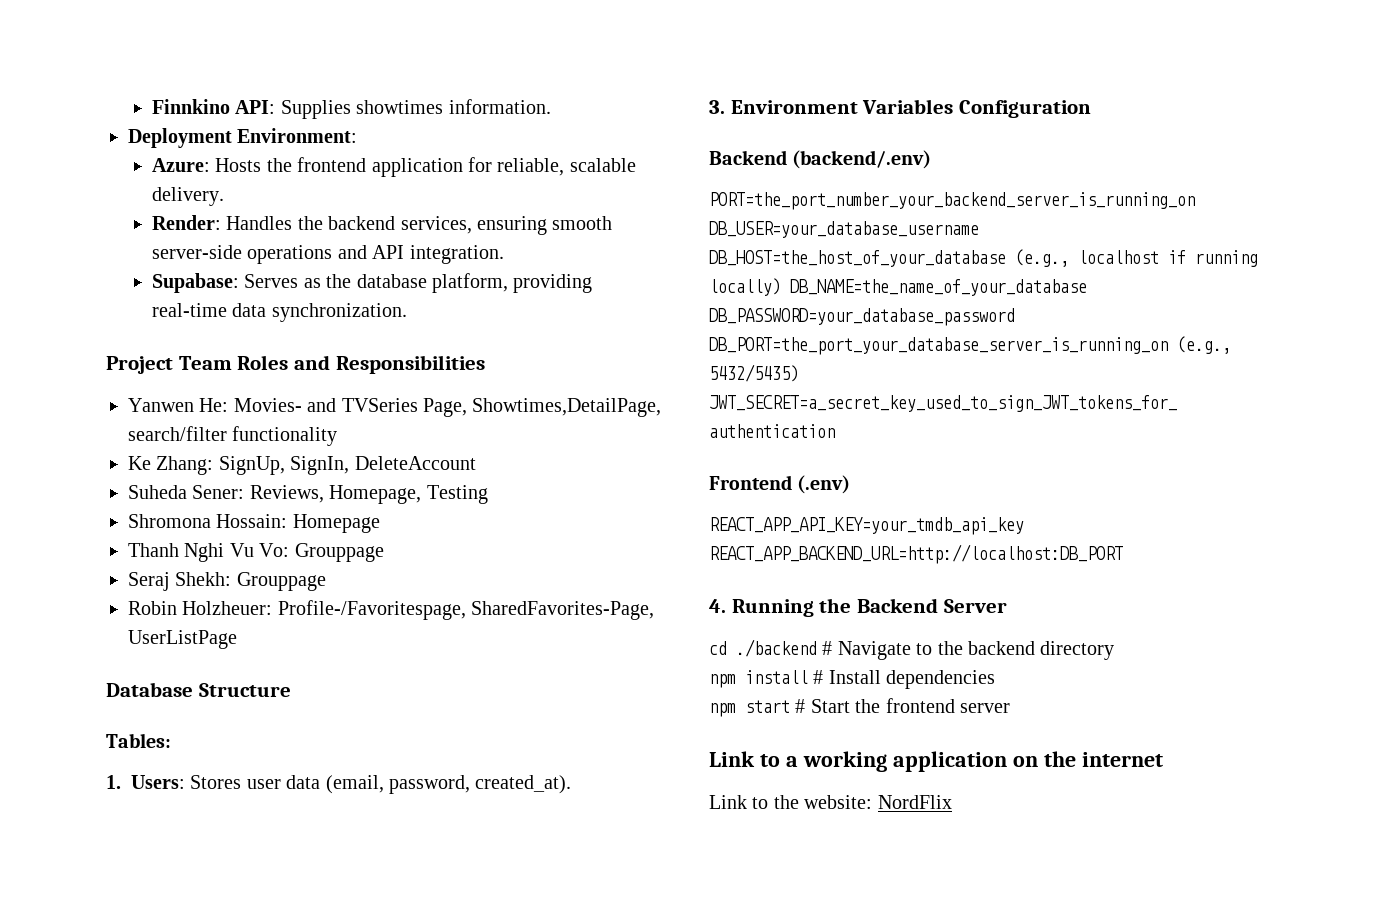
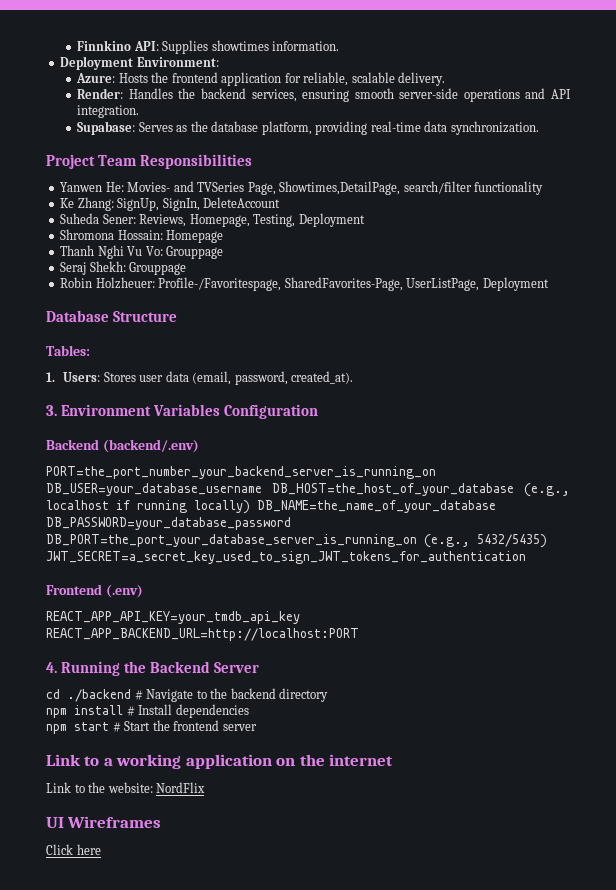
- Project Team Roles and Responsibilities
+ Project Team Responsibilities
- Suheda Sener: Reviews, Homepage, Testing
+ Suheda Sener: Reviews, Homepage, Testing, Deployment
- Robin Holzheuer: Profile-/Favoritespage, SharedFavorites-Page, UserListPage
+ Robin Holzheuer: Profile-/Favoritespage, SharedFavorites-Page, UserListPage, Deployment
- REACT_APP_API_KEY=your_tmdb_api_key REACT_APP_BACKEND_URL=http://localhost:DB_PORT
+ REACT_APP_API_KEY=your_tmdb_api_key REACT_APP_BACKEND_URL=http://localhost:PORT
+ UI Wireframes
+ Click here

